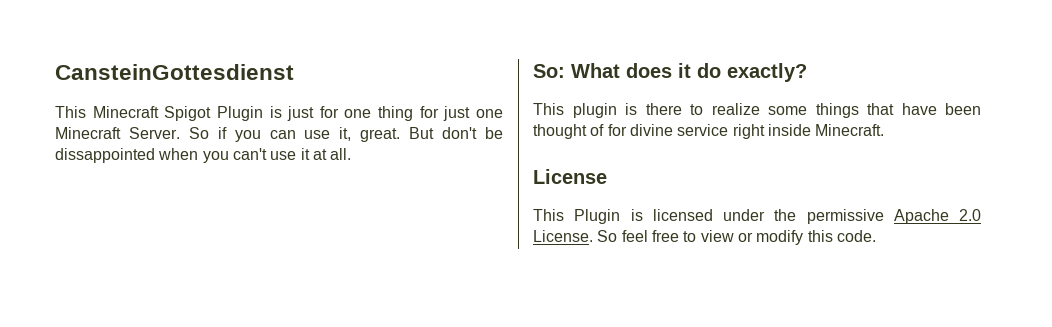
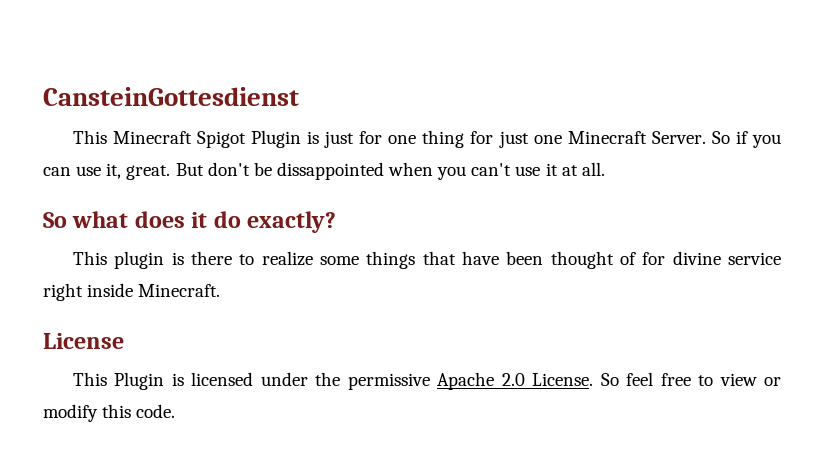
- So: What does it do exactly?
+ So what does it do exactly?

